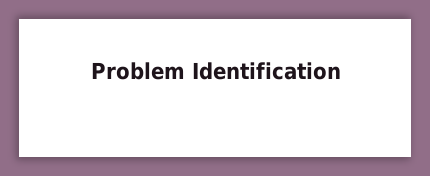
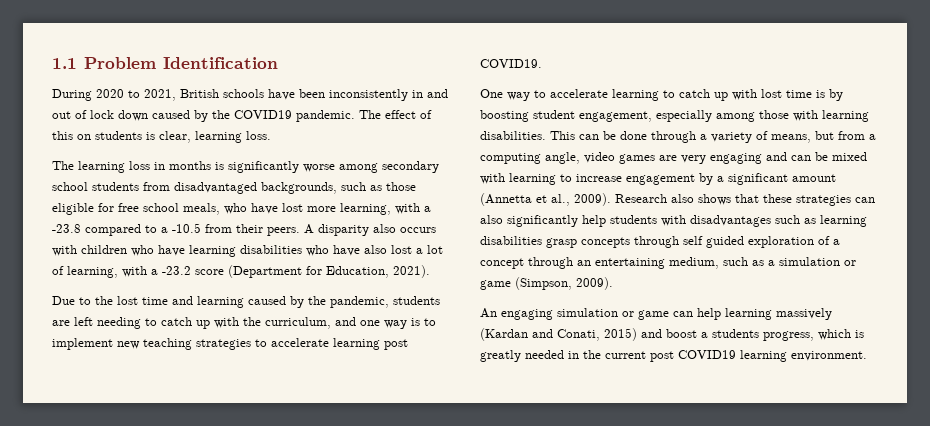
- Problem Identification
+ 1.1 Problem Identification
+ During 2020 to 2021, British schools have been inconsistently in and out of lock down caused by the COVID19 pandemic. The effect of this on students is clear, learning loss.
+ The learning loss in months is significantly worse among secondary school students from disadvantaged backgrounds, such as those eligible for free school meals, who have lost more learning, with a -23.8 compared to a -10.5 from their peers. A disparity also occurs with children who have learning disabilities who have also lost a lot of learning, with a -23.2 score (Department for Education, 2021).
+ Due to the lost time and learning caused by the pandemic, students are left needing to catch up with the curriculum, and one way is to implement new teaching strategies to accelerate learning post COVID19.
+ One way to accelerate learning to catch up with lost time is by boosting student engagement, especially among those with learning disabilities. This can be done through a variety of means, but from a computing angle, video games are very engaging and can be mixed with learning to increase engagement by a significant amount (Annetta et al., 2009). Research also shows that these strategies can also significantly help students with disadvantages such as learning disabilities grasp concepts through self guided exploration of a concept through an entertaining medium, such as a simulation or game (Simpson, 2009).
+ An engaging simulation or game can help learning massively (Kardan and Conati, 2015) and boost a students progress, which is greatly needed in the current post COVID19 learning environment.

